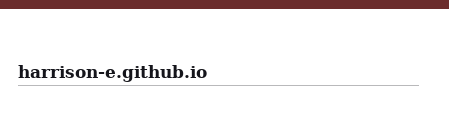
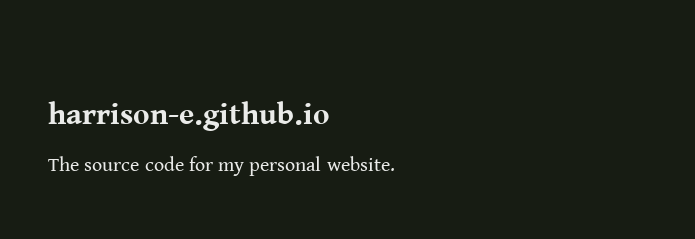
+ The source code for my personal website.

